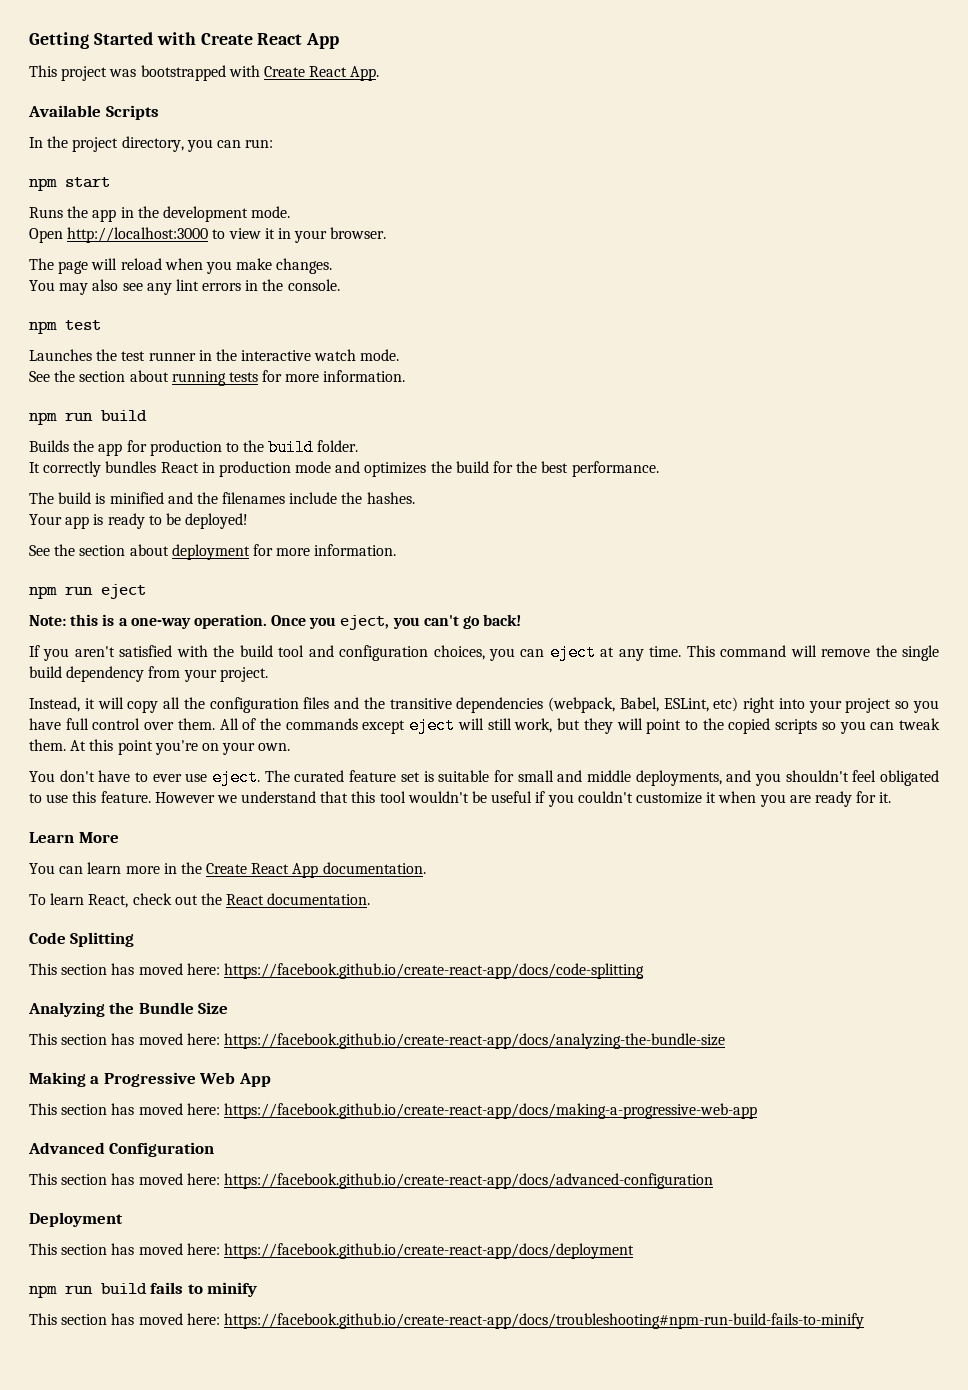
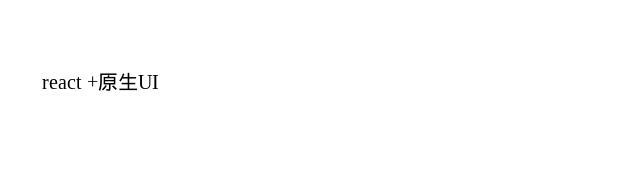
- Getting Started with Create React App
- This project was bootstrapped with Create React App.
- Available Scripts
- In the project directory, you can run:
- npm start
- Runs the app in the development mode.
- Open http://localhost:3000 to view it in your browser.
- The page will reload when you make changes.
- You may also see any lint errors in the console.
- npm test
- Launches the test runner in the interactive watch mode.
- See the section about running tests for more information.
- npm run build
- Builds the app for production to the build folder.
- It correctly bundles React in production mode and optimizes the build for the best performance.
- The build is minified and the filenames include the hashes.
- Your app is ready to be deployed!
- See the section about deployment for more information.
- npm run eject
- Note: this is a one-way operation. Once you eject, you can't go back!
- If you aren't satisfied with the build tool and configuration choices, you can eject at any time. This command will remove the single build dependency from your project.
- Instead, it will copy all the configuration files and the transitive dependencies (webpack, Babel, ESLint, etc) right into your project so you have full control over them. All of the commands except eject will still work, but they will point to the copied scripts so you can tweak them. At this point you're on your own.
- You don't have to ever use eject. The curated feature set is suitable for small and middle deployments, and you shouldn't feel obligated to use this feature. However we understand that this tool wouldn't be useful if you couldn't customize it when you are ready for it.
- Learn More
- You can learn more in the Create React App documentation.
- To learn React, check out the React documentation.
- Code Splitting
- This section has moved here: https://facebook.github.io/create-react-app/docs/code-splitting
- Analyzing the Bundle Size
- This section has moved here: https://facebook.github.io/create-react-app/docs/analyzing-the-bundle-size
- Making a Progressive Web App
- This section has moved here: https://facebook.github.io/create-react-app/docs/making-a-progressive-web-app
- Advanced Configuration
- This section has moved here: https://facebook.github.io/create-react-app/docs/advanced-configuration
- Deployment
- This section has moved here: https://facebook.github.io/create-react-app/docs/deployment
- npm run build fails to minify
- This section has moved here: https://facebook.github.io/create-react-app/docs/troubleshooting#npm-run-build-fails-to-minify
+ react +原生UI

